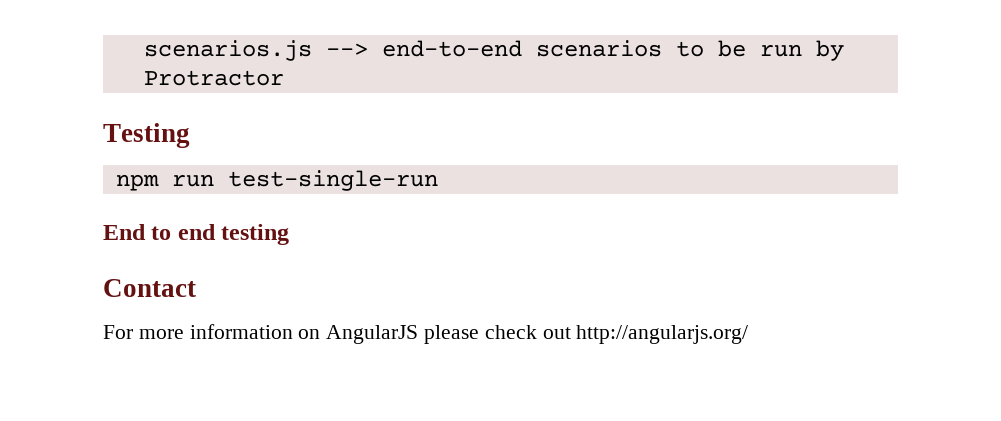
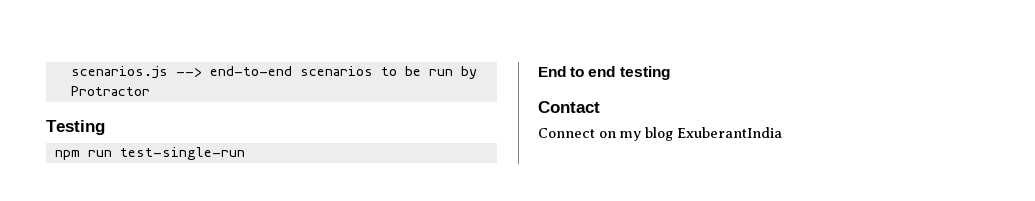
- For more information on AngularJS please check out http://angularjs.org/
+ Connect on my blog ExuberantIndia

